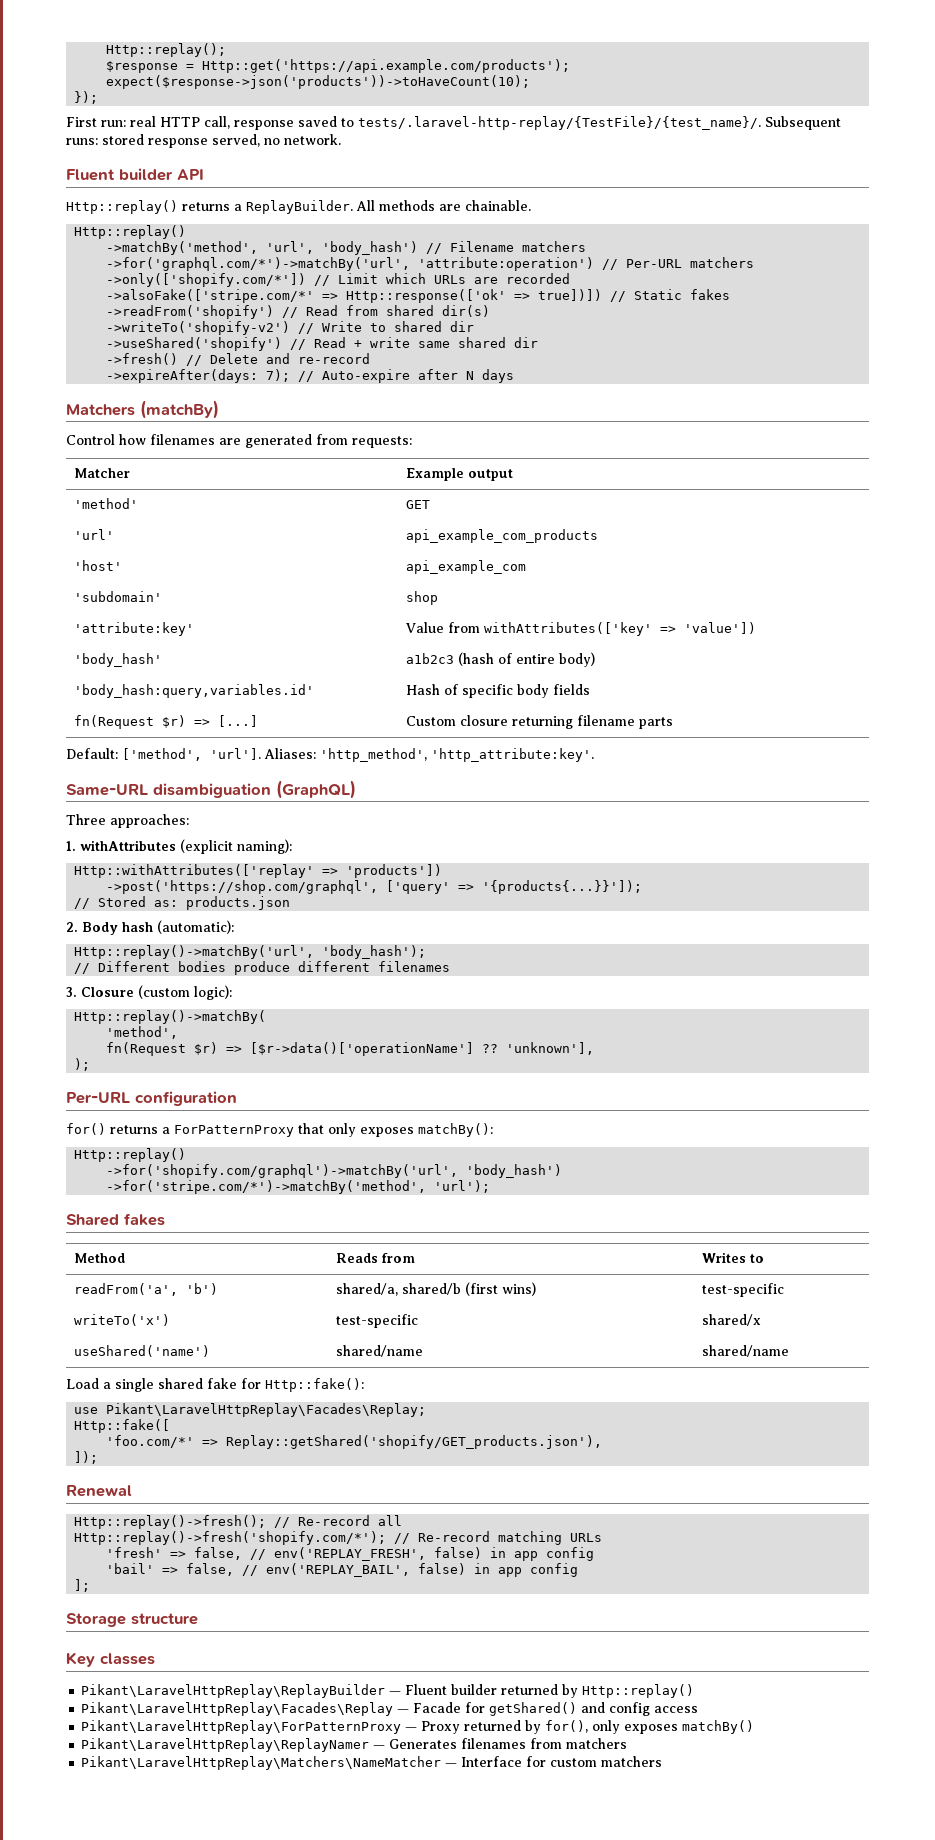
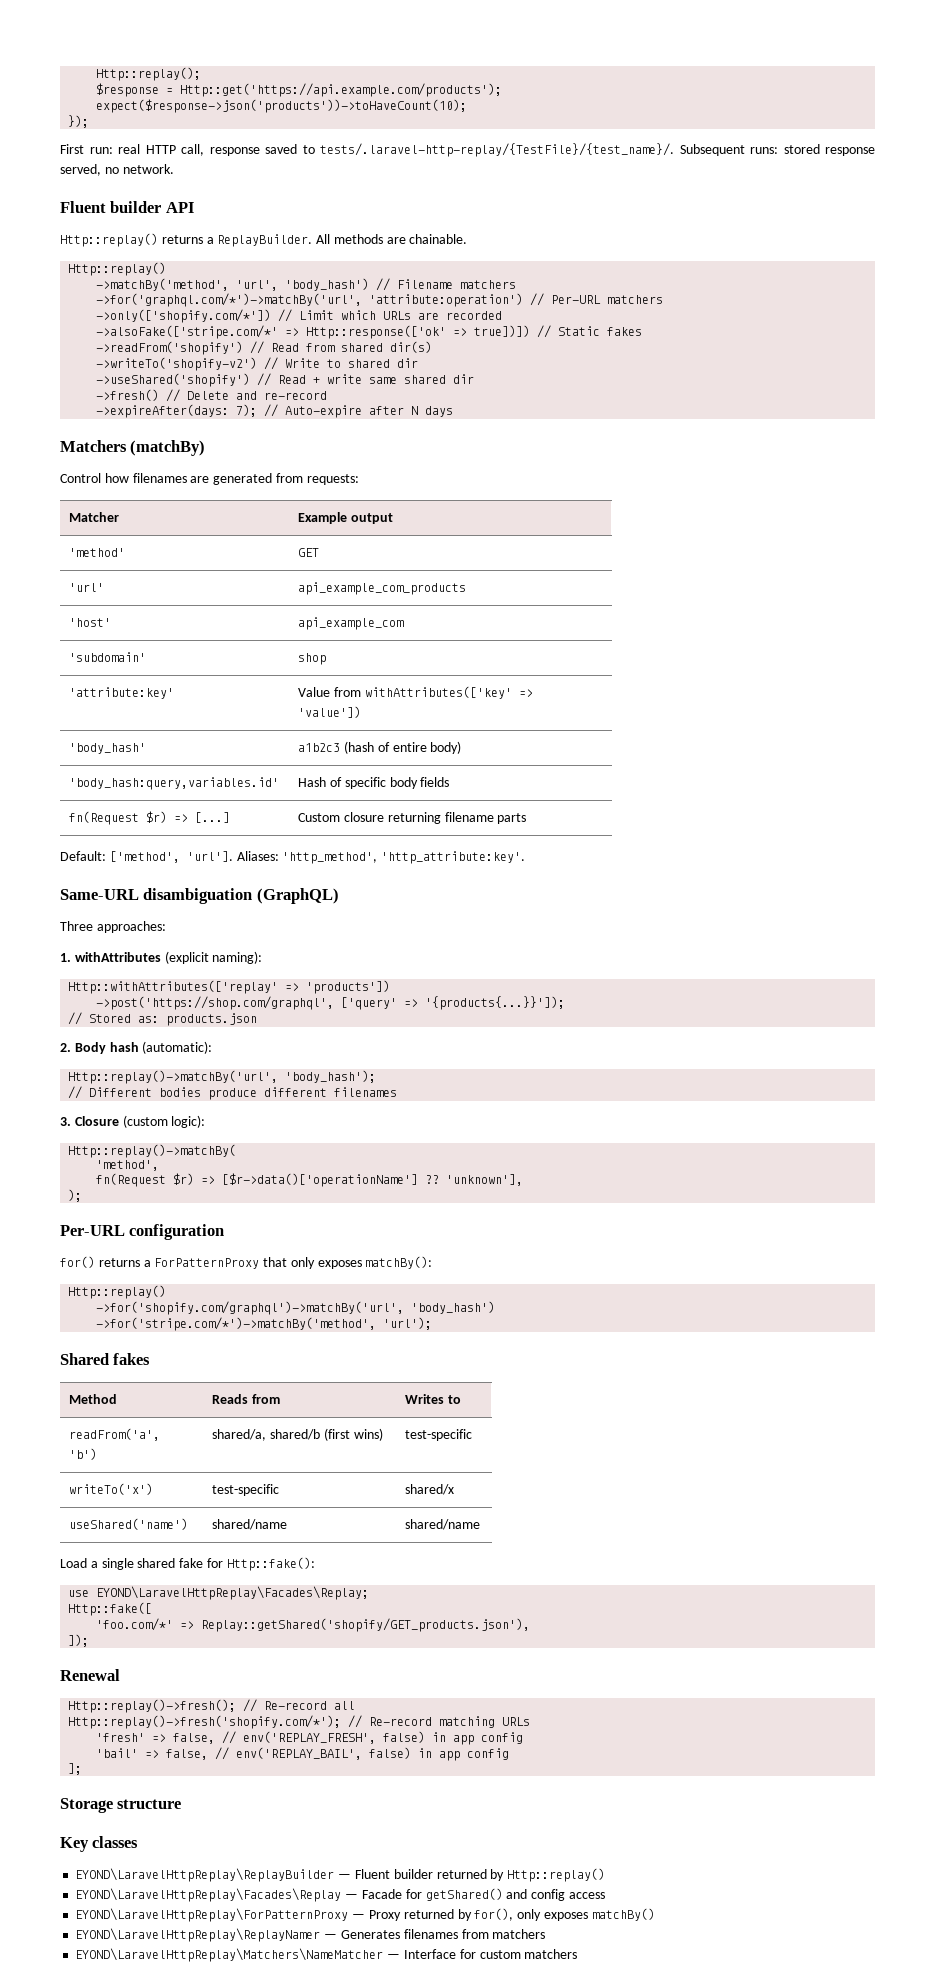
- use Pikant\LaravelHttpReplay\Facades\Replay;
+ use EYOND\LaravelHttpReplay\Facades\Replay;
- Pikant\LaravelHttpReplay\ReplayBuilder — Fluent builder returned by Http::replay()
+ EYOND\LaravelHttpReplay\ReplayBuilder — Fluent builder returned by Http::replay()
- Pikant\LaravelHttpReplay\Facades\Replay — Facade for getShared() and config access
+ EYOND\LaravelHttpReplay\Facades\Replay — Facade for getShared() and config access
- Pikant\LaravelHttpReplay\ForPatternProxy — Proxy returned by for(), only exposes matchBy()
+ EYOND\LaravelHttpReplay\ForPatternProxy — Proxy returned by for(), only exposes matchBy()
- Pikant\LaravelHttpReplay\ReplayNamer — Generates filenames from matchers
+ EYOND\LaravelHttpReplay\ReplayNamer — Generates filenames from matchers
- Pikant\LaravelHttpReplay\Matchers\NameMatcher — Interface for custom matchers
+ EYOND\LaravelHttpReplay\Matchers\NameMatcher — Interface for custom matchers

